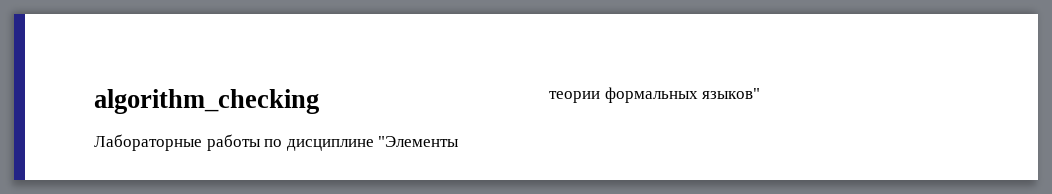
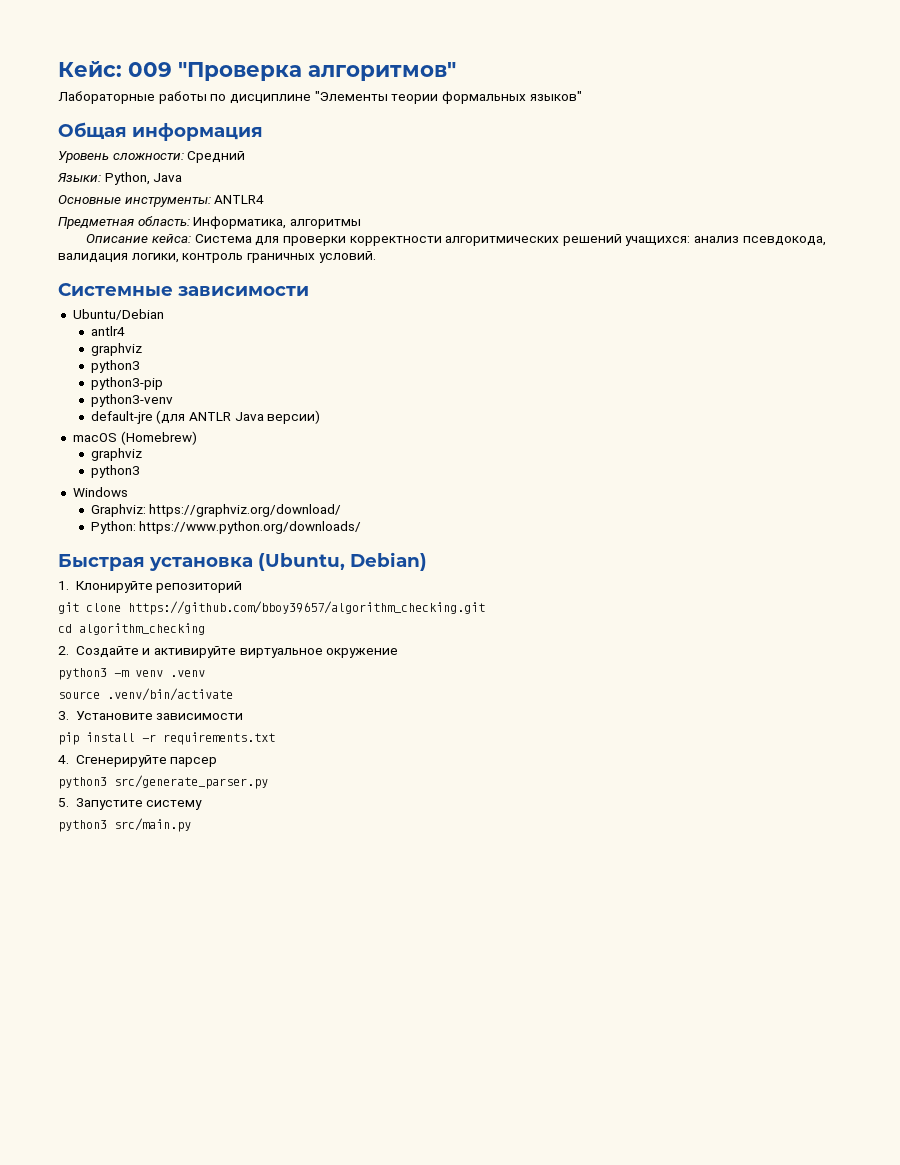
- algorithm_checking
+ Кейс: 009 "Проверка алгоритмов"
+ Общая информация
+ Уровень сложности: Средний
+ Языки: Python, Java
+ Основные инструменты: ANTLR4
+ Предметная область: Информатика, алгоритмы
+ Описание кейса: Система для проверки корректности алгоритмических решений учащихся: анализ псевдокода, валидация логики, контроль граничных условий.
+ Системные зависимости
+ Ubuntu/Debian
+ antlr4
+ graphviz
+ python3
+ python3-pip
+ python3-venv
+ default-jre (для ANTLR Java версии)
+ macOS (Homebrew)
+ graphviz
+ python3
+ Windows
+ Graphviz: https://graphviz.org/download/
+ Python: https://www.python.org/downloads/
+ Быстрая установка (Ubuntu, Debian)
+ 1. Клонируйте репозиторий
+ git clone https://github.com/bboy39657/algorithm_checking.git
+ cd algorithm_checking
+ 2. Создайте и активируйте виртуальное окружение
+ python3 -m venv .venv
+ source .venv/bin/activate
+ 3. Установите зависимости
+ pip install -r requirements.txt
+ 4. Сгенерируйте парсер
+ python3 src/generate_parser.py
+ 5. Запустите систему
+ python3 src/main.py

